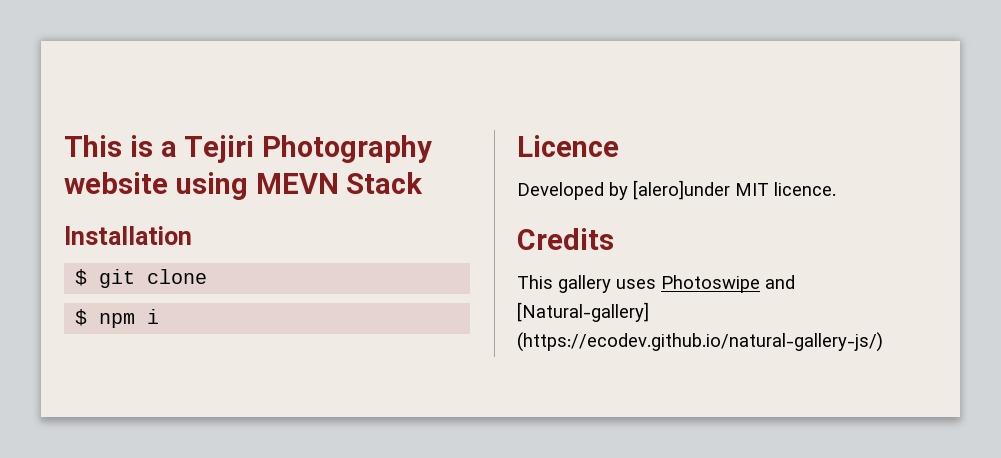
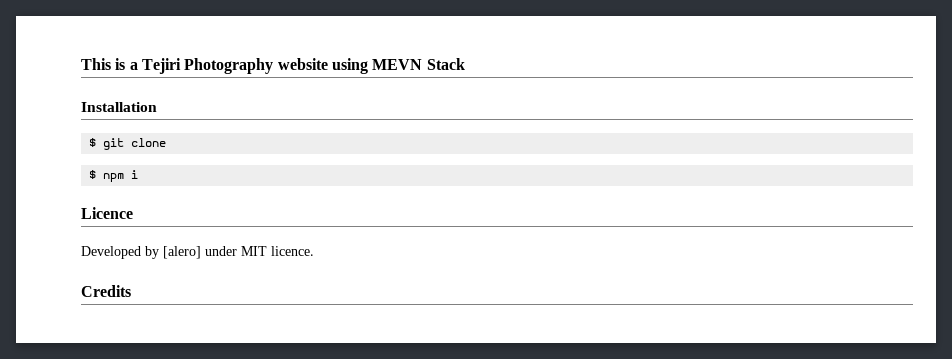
- Developed by [alero]under MIT licence.
+ Developed by [alero] under MIT licence.
- This gallery uses Photoswipe and [Natural-gallery] (https://ecodev.github.io/natural-gallery-js/)

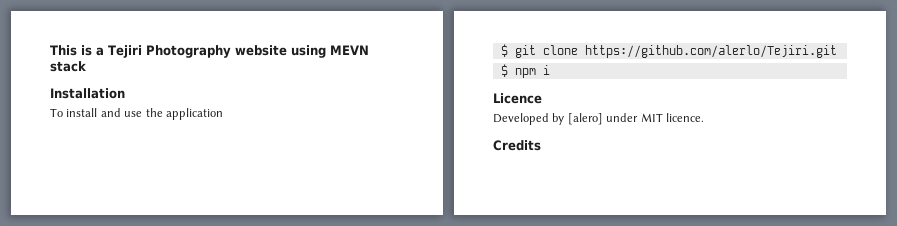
- This is a Tejiri Photography website using MEVN Stack
+ This is a Tejiri Photography website using MEVN stack
+ To install and use the application
- $ git clone
+ $ git clone https://github.com/alerlo/Tejiri.git

